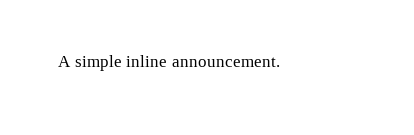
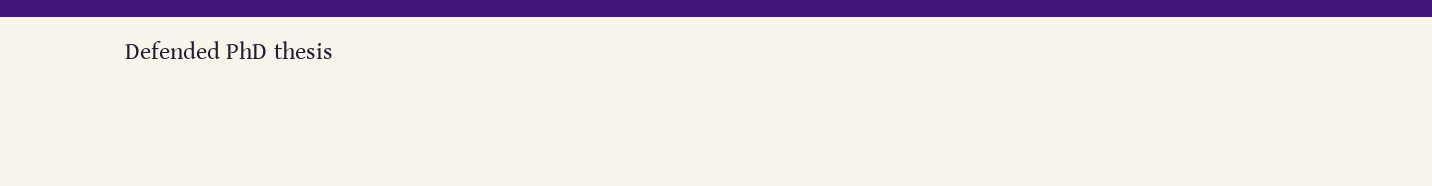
- A simple inline announcement.
+ Defended PhD thesis

